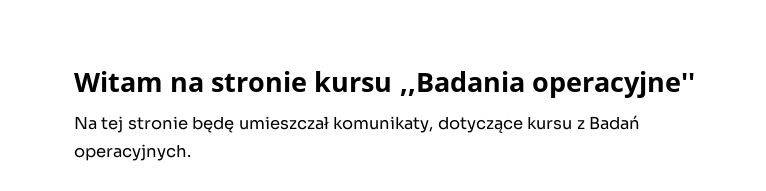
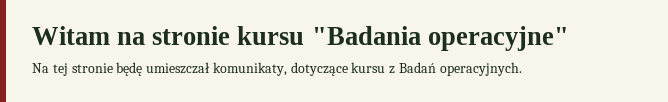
- Witam na stronie kursu ,,Badania operacyjne''
+ Witam na stronie kursu "Badania operacyjne"

